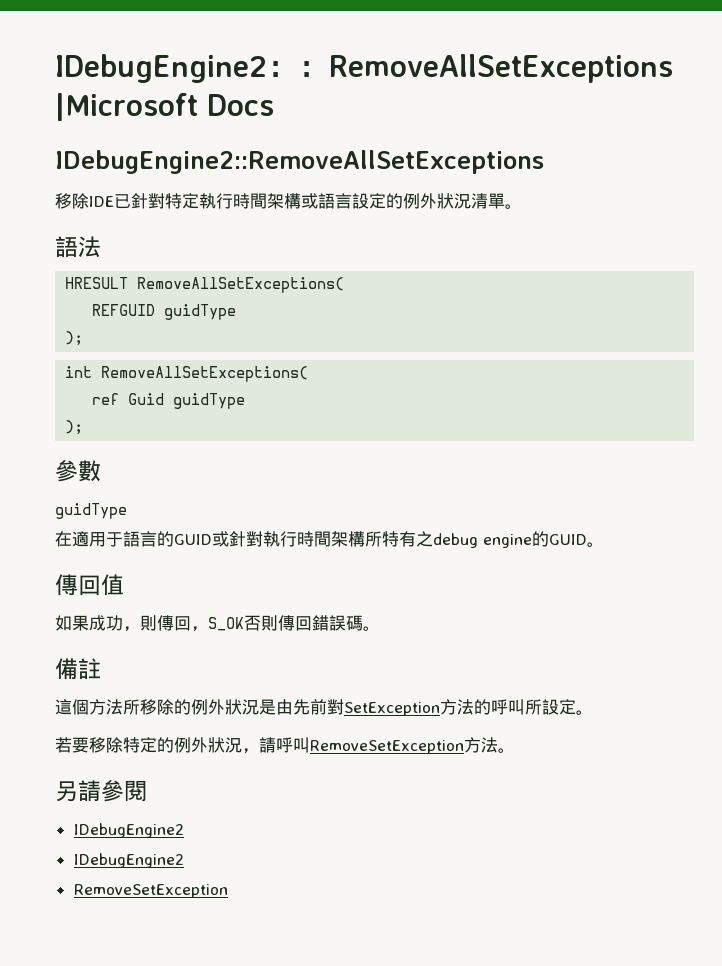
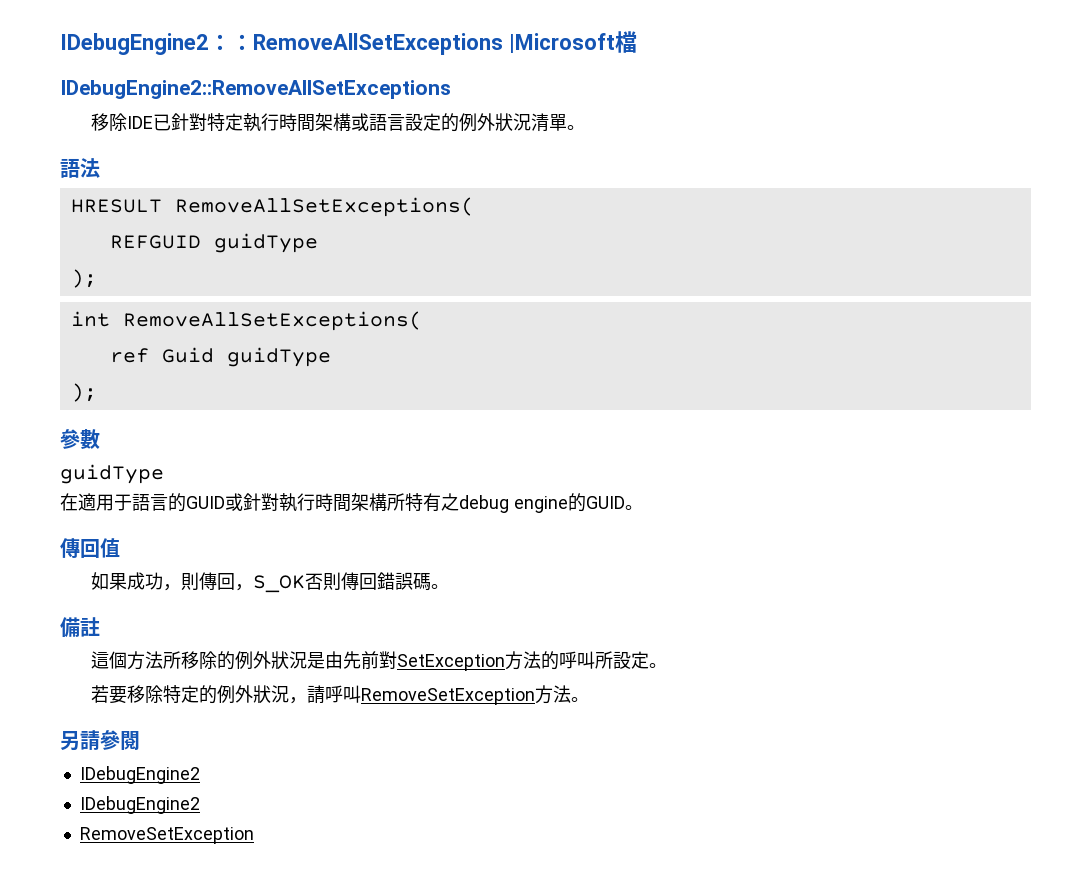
- IDebugEngine2：：RemoveAllSetExceptions |Microsoft Docs
+ IDebugEngine2：：RemoveAllSetExceptions |Microsoft檔

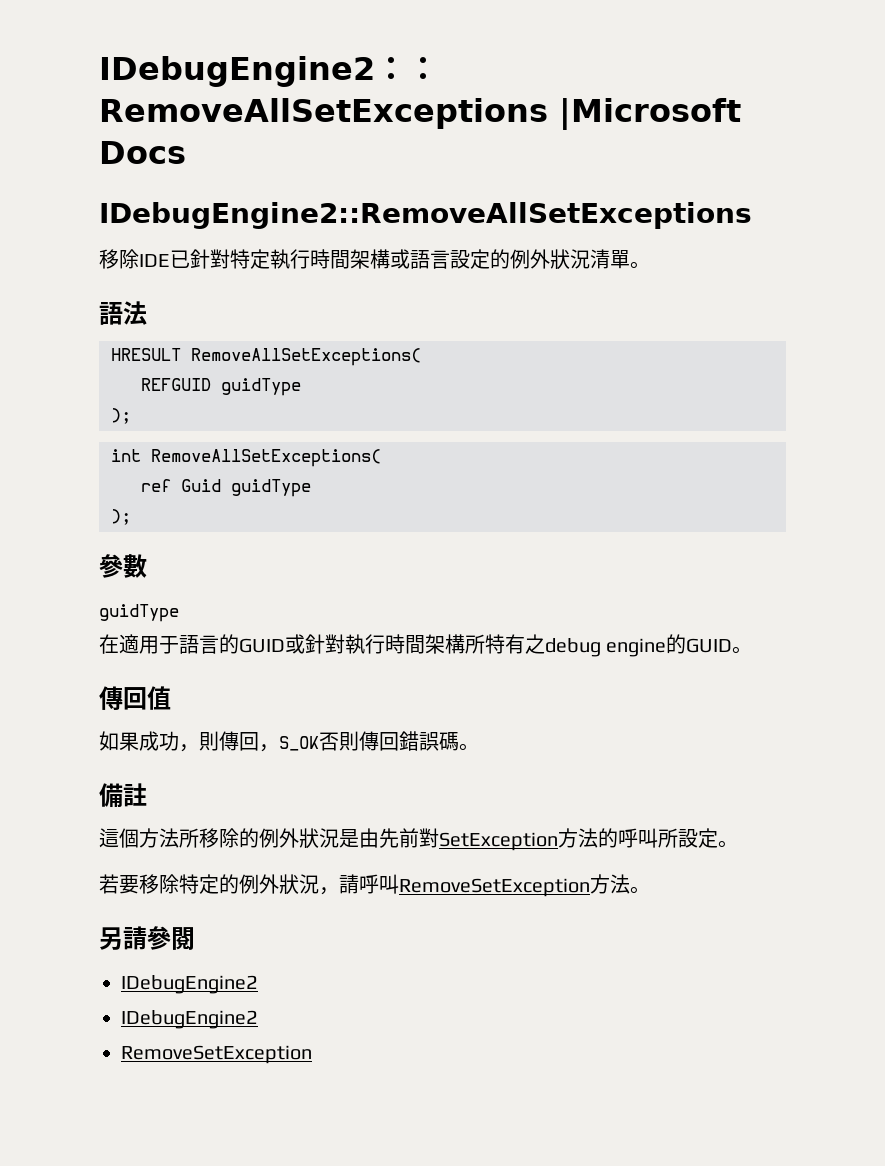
- IDebugEngine2：：RemoveAllSetExceptions |Microsoft檔
+ IDebugEngine2：：RemoveAllSetExceptions |Microsoft Docs

